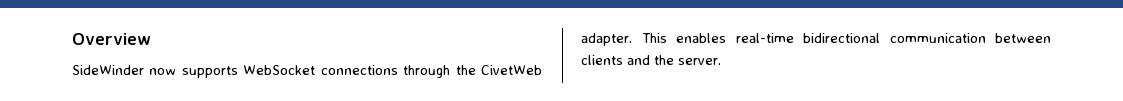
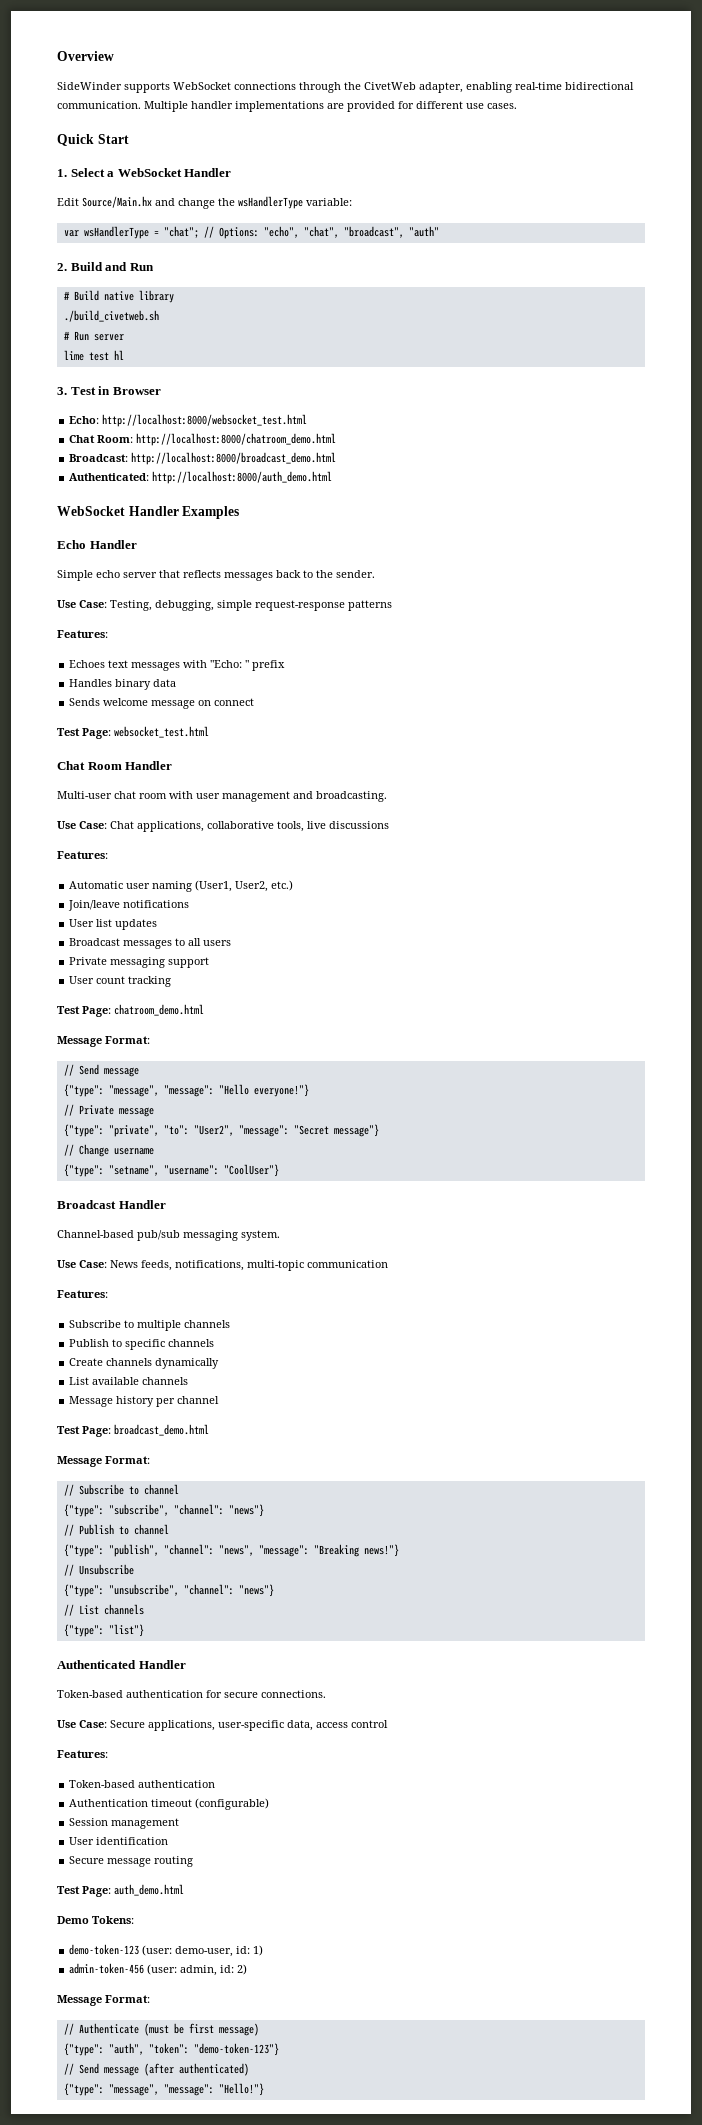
- SideWinder now supports WebSocket connections through the CivetWeb adapter. This enables real-time bidirectional communication between clients and the server.
+ SideWinder supports WebSocket connections through the CivetWeb adapter, enabling real-time bidirectional communication. Multiple handler implementations are provided for different use cases.
+ Quick Start
+ 1. Select a WebSocket Handler
+ Edit Source/Main.hx and change the wsHandlerType variable:
+ var wsHandlerType = "chat"; // Options: "echo", "chat", "broadcast", "auth"
+ 2. Build and Run
+ # Build native library
+ ./build_civetweb.sh
+ # Run server
+ lime test hl
+ 3. Test in Browser
+ Echo: http://localhost:8000/websocket_test.html
+ Chat Room: http://localhost:8000/chatroom_demo.html
+ Broadcast: http://localhost:8000/broadcast_demo.html
+ Authenticated: http://localhost:8000/auth_demo.html
+ WebSocket Handler Examples
+ Echo Handler
+ Simple echo server that reflects messages back to the sender.
+ Use Case: Testing, debugging, simple request-response patterns
+ Features:
+ Echoes text messages with "Echo: " prefix
+ Handles binary data
+ Sends welcome message on connect
+ Test Page: websocket_test.html
+ Chat Room Handler
+ Multi-user chat room with user management and broadcasting.
+ Use Case: Chat applications, collaborative tools, live discussions
+ Features:
+ Automatic user naming (User1, User2, etc.)
+ Join/leave notifications
+ User list updates
+ Broadcast messages to all users
+ Private messaging support
+ User count tracking
+ Test Page: chatroom_demo.html
+ Message Format:
+ // Send message
+ {"type": "message", "message": "Hello everyone!"}
+ // Private message
+ {"type": "private", "to": "User2", "message": "Secret message"}
+ // Change username
+ {"type": "setname", "username": "CoolUser"}
+ Broadcast Handler
+ Channel-based pub/sub messaging system.
+ Use Case: News feeds, notifications, multi-topic communication
+ Features:
+ Subscribe to multiple channels
+ Publish to specific channels
+ Create channels dynamically
+ List available channels
+ Message history per channel
+ Test Page: broadcast_demo.html
+ Message Format:
+ // Subscribe to channel
+ {"type": "subscribe", "channel": "news"}
+ // Publish to channel
+ {"type": "publish", "channel": "news", "message": "Breaking news!"}
+ // Unsubscribe
+ {"type": "unsubscribe", "channel": "news"}
+ // List channels
+ {"type": "list"}
+ Authenticated Handler
+ Token-based authentication for secure connections.
+ Use Case: Secure applications, user-specific data, access control
+ Features:
+ Token-based authentication
+ Authentication timeout (configurable)
+ Session management
+ User identification
+ Secure message routing
+ Test Page: auth_demo.html
+ Demo Tokens:
+ demo-token-123 (user: demo-user, id: 1)
+ admin-token-456 (user: admin, id: 2)
+ Message Format:
+ // Authenticate (must be first message)
+ {"type": "auth", "token": "demo-token-123"}
+ // Send message (after authenticated)
+ {"type": "message", "message": "Hello!"}

